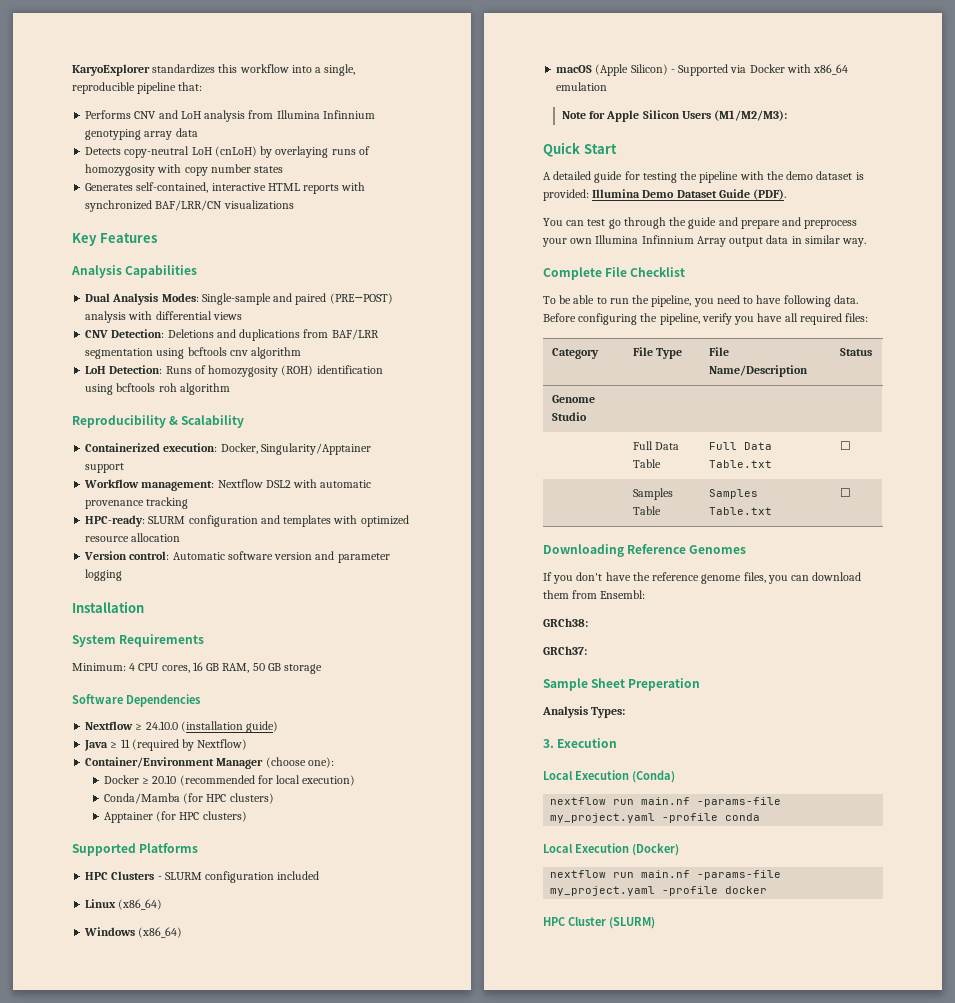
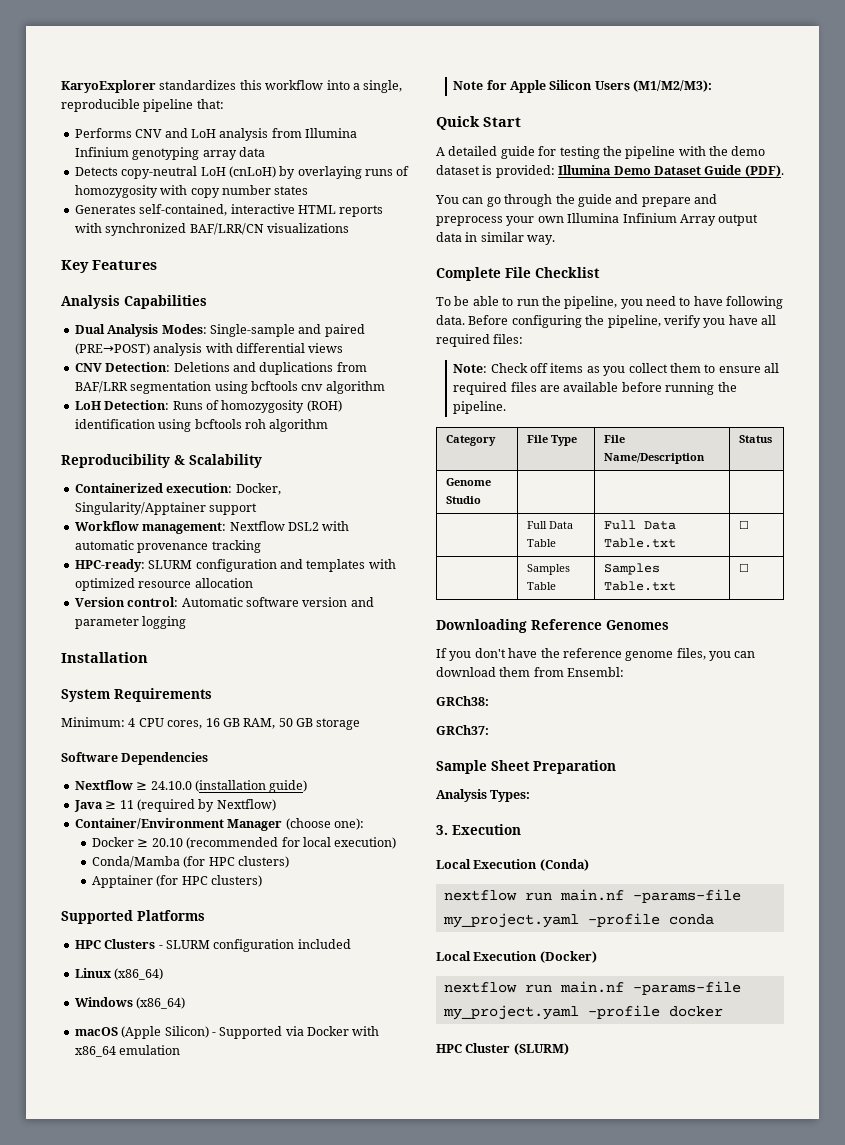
- Performs CNV and LoH analysis from Illumina Infinnium genotyping array data
+ Performs CNV and LoH analysis from Illumina Infinium genotyping array data
- You can test go through the guide and prepare and preprocess your own Illumina Infinnium Array output data in similar way.
+ You can go through the guide and prepare and preprocess your own Illumina Infinium Array output data in similar way.
+ Note: Check off items as you collect them to ensure all required files are available before running the pipeline.
- Sample Sheet Preperation
+ Sample Sheet Preparation

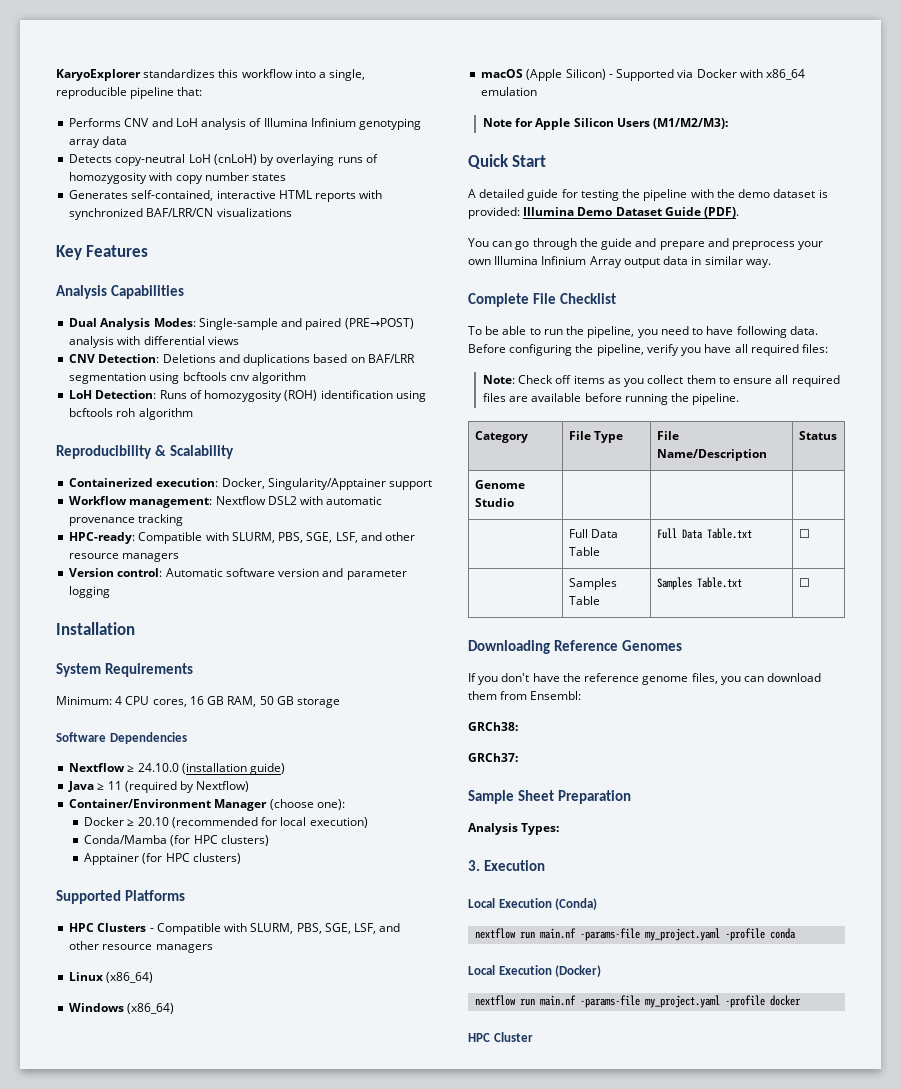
- Performs CNV and LoH analysis from Illumina Infinium genotyping array data
+ Performs CNV and LoH analysis of Illumina Infinium genotyping array data
- CNV Detection: Deletions and duplications from BAF/LRR segmentation using bcftools cnv algorithm
+ CNV Detection: Deletions and duplications based on BAF/LRR segmentation using bcftools cnv algorithm
- HPC-ready: SLURM configuration and templates with optimized resource allocation
+ HPC-ready: Compatible with SLURM, PBS, SGE, LSF, and other resource managers
- HPC Clusters - SLURM configuration included
+ HPC Clusters - Compatible with SLURM, PBS, SGE, LSF, and other resource managers
- HPC Cluster (SLURM)
+ HPC Cluster

